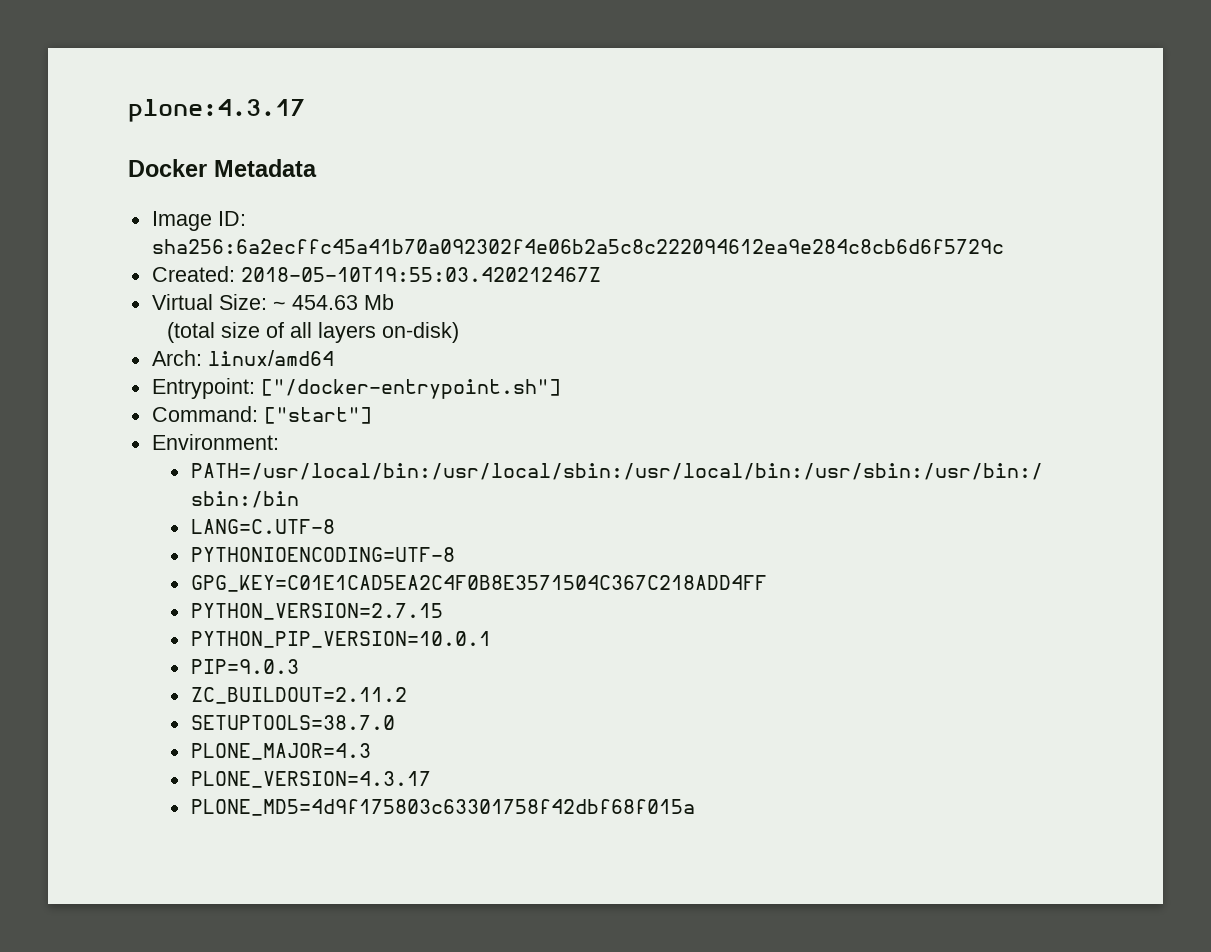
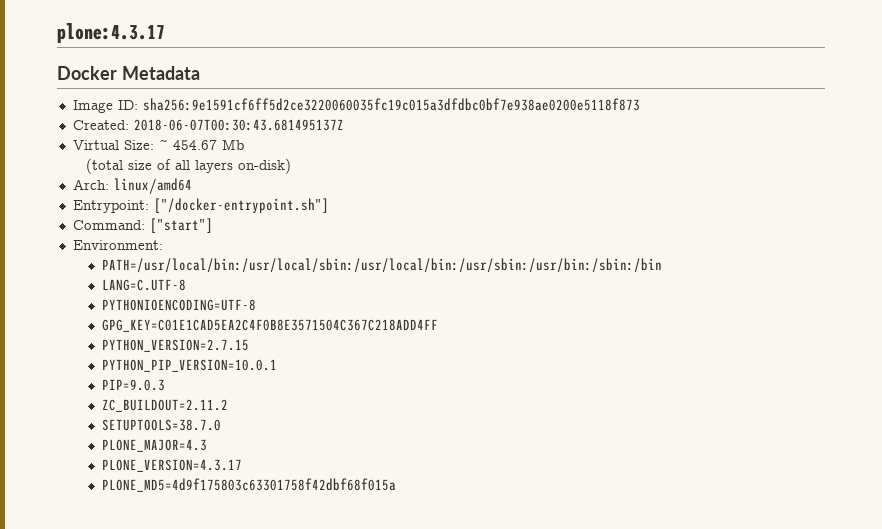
- Image ID: sha256:6a2ecffc45a41b70a092302f4e06b2a5c8c222094612ea9e284c8cb6d6f5729c
+ Image ID: sha256:9e1591cf6ff5d2ce3220060035fc19c015a3dfdbc0bf7e938ae0200e5118f873
- Created: 2018-05-10T19:55:03.420212467Z
+ Created: 2018-06-07T00:30:43.681495137Z
- Virtual Size: ~ 454.63 Mb
+ Virtual Size: ~ 454.67 Mb

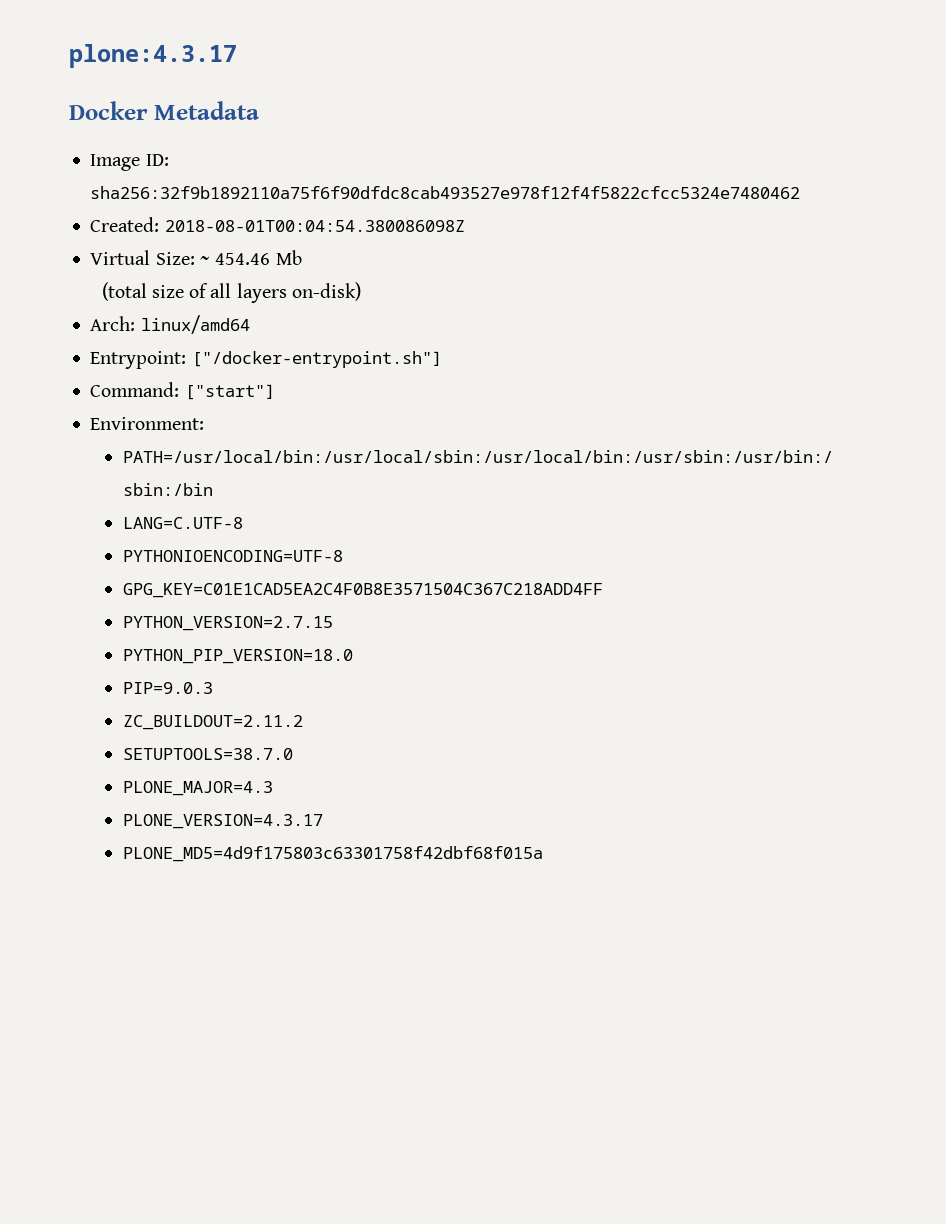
- Image ID: sha256:9e1591cf6ff5d2ce3220060035fc19c015a3dfdbc0bf7e938ae0200e5118f873
+ Image ID: sha256:32f9b1892110a75f6f90dfdc8cab493527e978f12f4f5822cfcc5324e7480462
- Created: 2018-06-07T00:30:43.681495137Z
+ Created: 2018-08-01T00:04:54.380086098Z
- Virtual Size: ~ 454.67 Mb
+ Virtual Size: ~ 454.46 Mb
- PYTHON_PIP_VERSION=10.0.1
+ PYTHON_PIP_VERSION=18.0

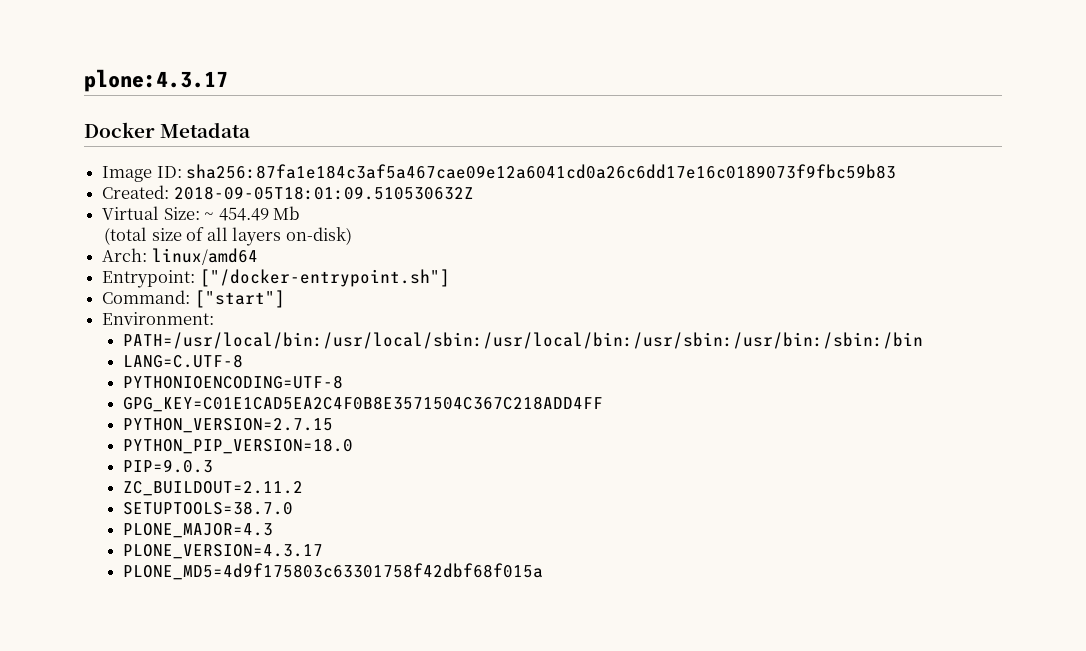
- Image ID: sha256:32f9b1892110a75f6f90dfdc8cab493527e978f12f4f5822cfcc5324e7480462
+ Image ID: sha256:87fa1e184c3af5a467cae09e12a6041cd0a26c6dd17e16c0189073f9fbc59b83
- Created: 2018-08-01T00:04:54.380086098Z
+ Created: 2018-09-05T18:01:09.510530632Z
- Virtual Size: ~ 454.46 Mb
+ Virtual Size: ~ 454.49 Mb

